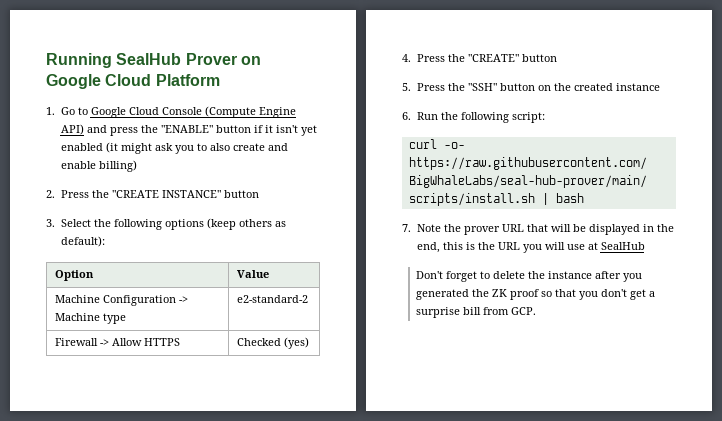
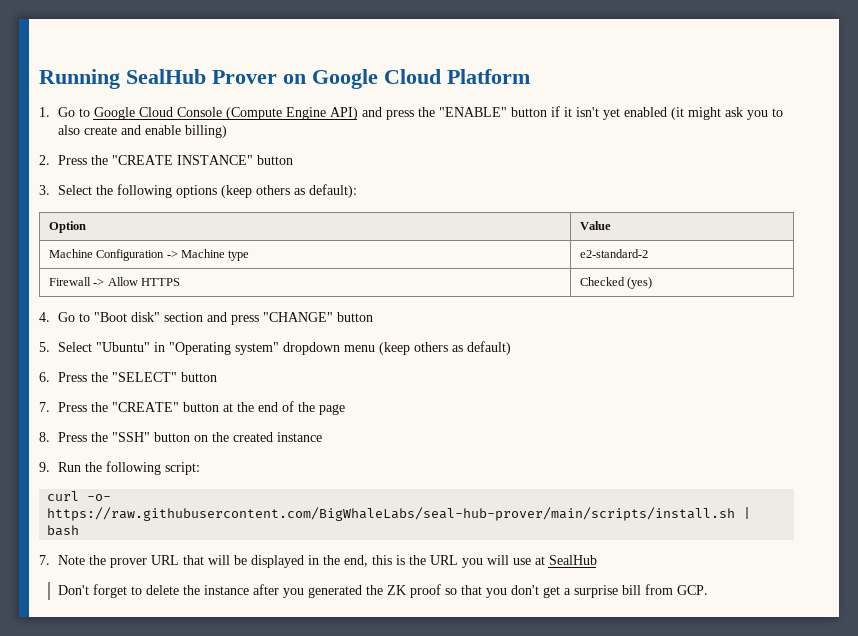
- 4. Press the "CREATE" button
- 5. Press the "SSH" button on the created instance
+ 4. Go to "Boot disk" section and press "CHANGE" button
+ 5. Select "Ubuntu" in "Operating system" dropdown menu (keep others as default)
+ 6. Press the "SELECT" button
+ 7. Press the "CREATE" button at the end of the page
+ 8. Press the "SSH" button on the created instance
- 6. Run the following script:
+ 9. Run the following script:

